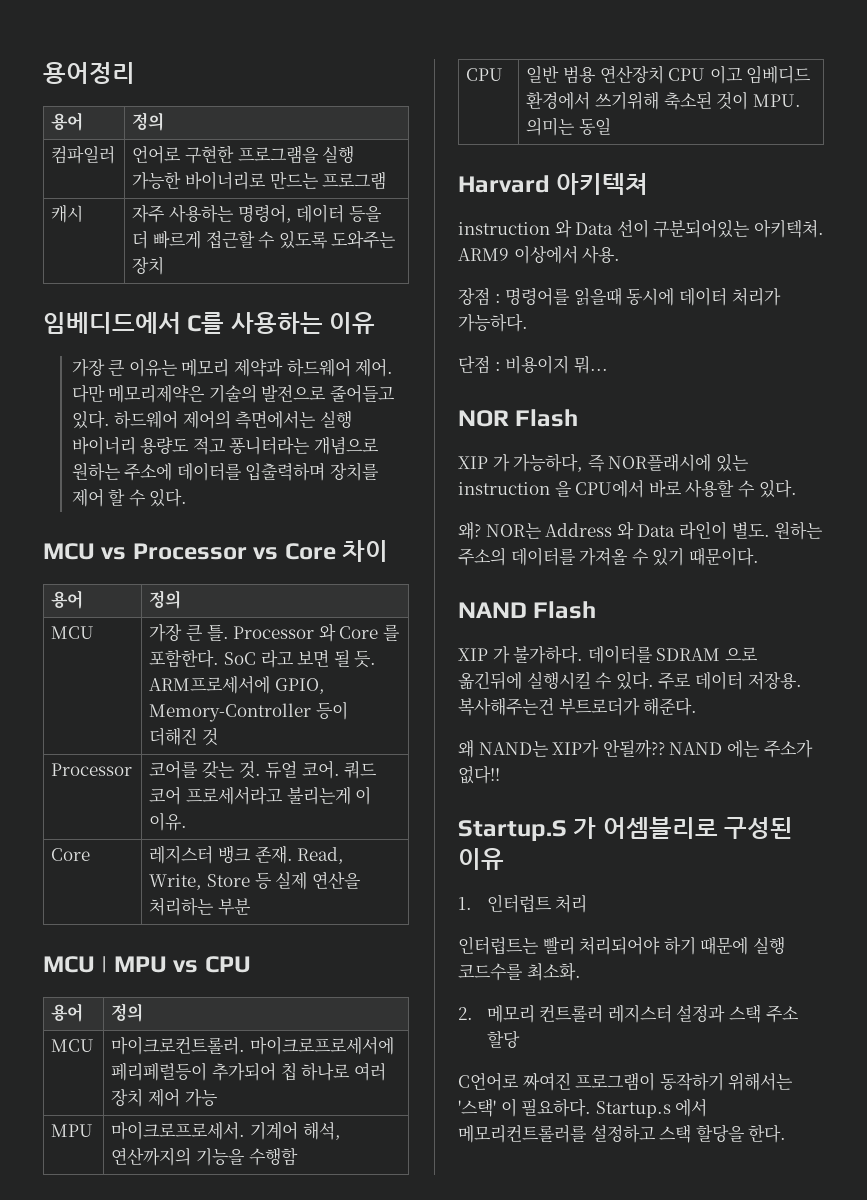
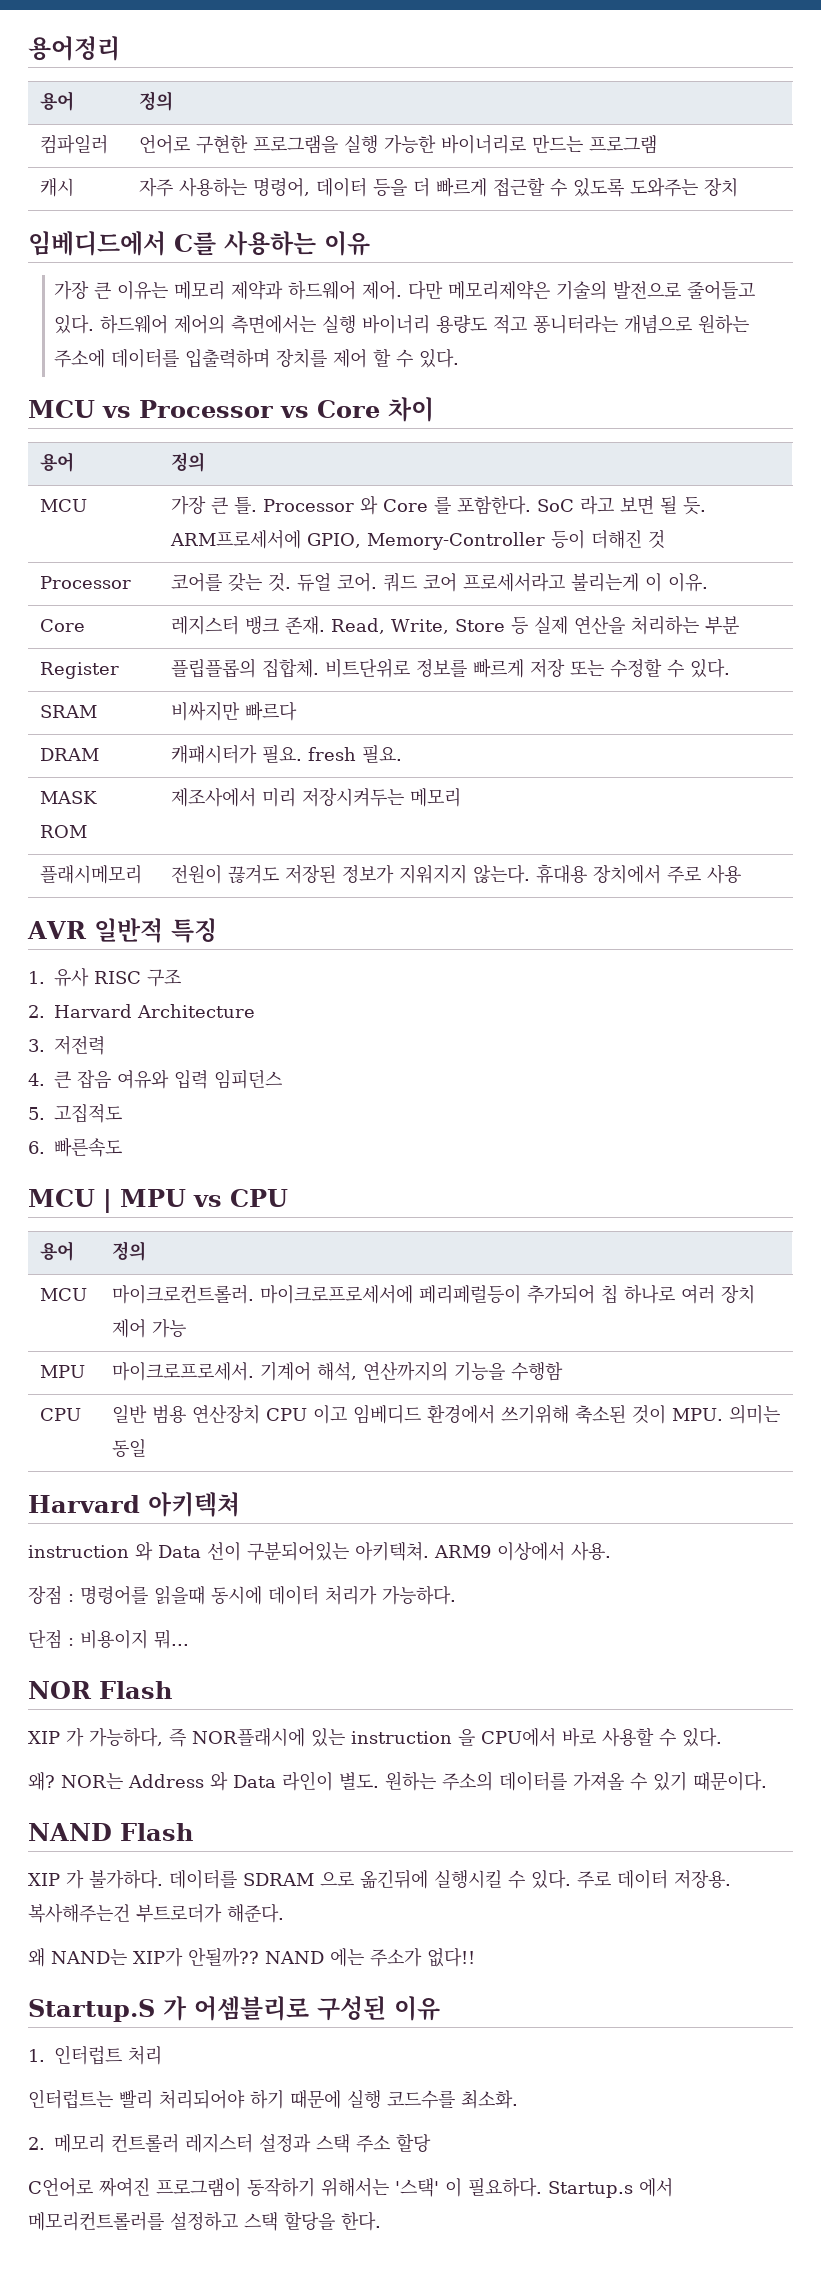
+ Register | 플립플롭의 집합체. 비트단위로 정보를 빠르게 저장 또는 수정할 수 있다.
+ SRAM | 비싸지만 빠르다
+ DRAM | 캐패시터가 필요. fresh 필요.
+ MASK ROM | 제조사에서 미리 저장시켜두는 메모리
+ 플래시메모리 | 전원이 끊겨도 저장된 정보가 지워지지 않는다. 휴대용 장치에서 주로 사용
+ AVR 일반적 특징
+ 1. 유사 RISC 구조
+ 2. Harvard Architecture
+ 3. 저전력
+ 4. 큰 잡음 여유와 입력 임피던스
+ 5. 고집적도
+ 6. 빠른속도

